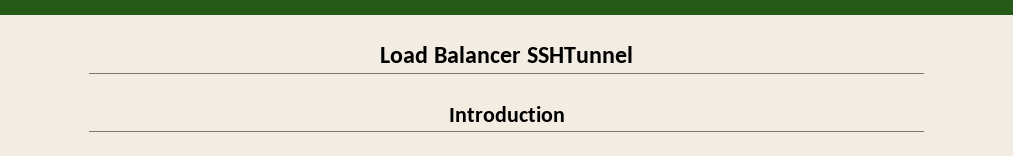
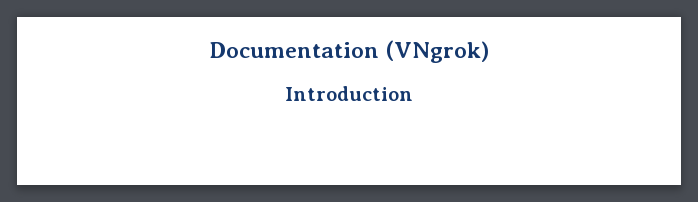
- Load Balancer SSHTunnel
+ Documentation (VNgrok)

